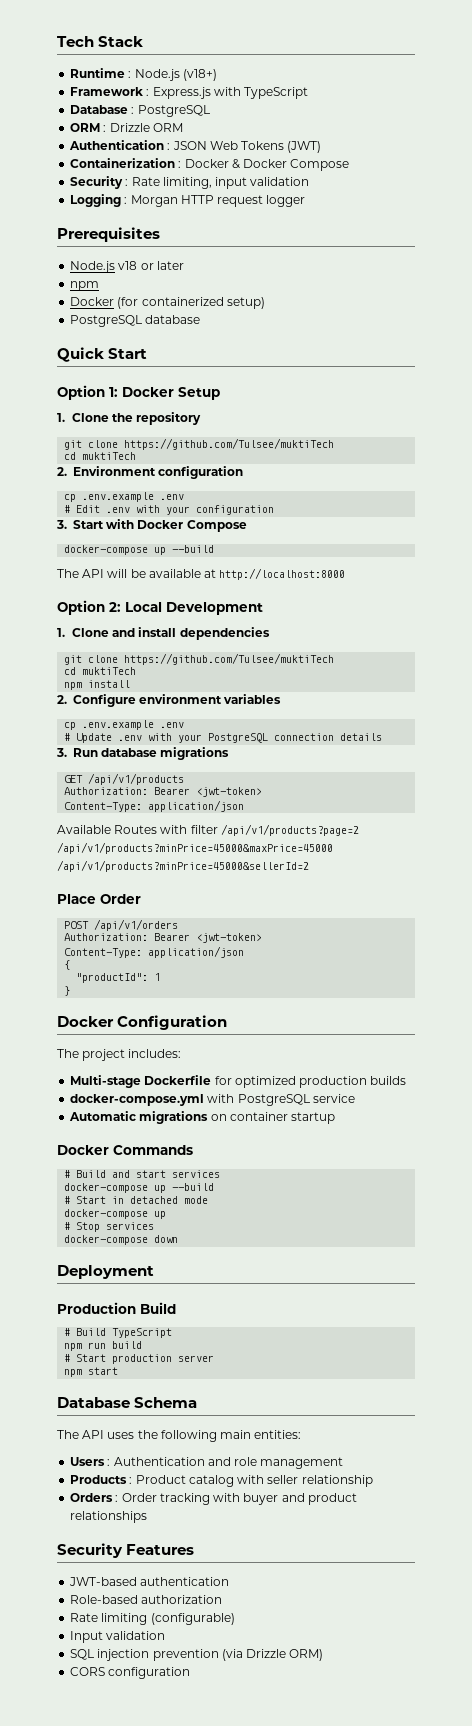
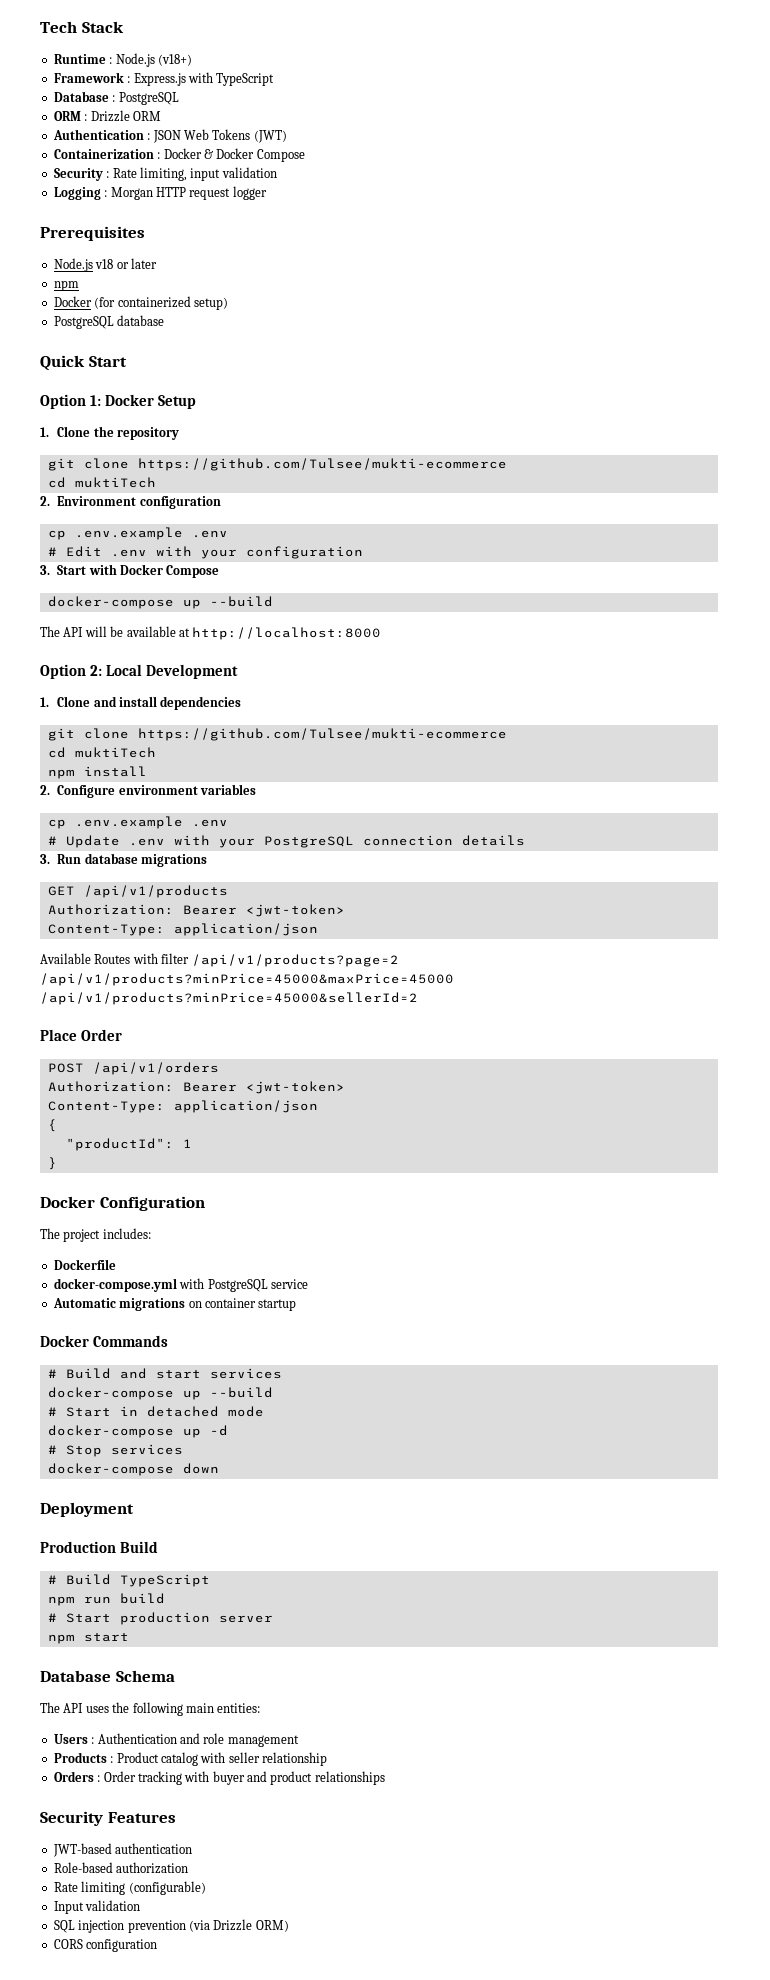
  1. Clone the repository
- git clone https://github.com/Tulsee/muktiTech
+ git clone https://github.com/Tulsee/mukti-ecommerce
  1. Clone and install dependencies
- git clone https://github.com/Tulsee/muktiTech
+ git clone https://github.com/Tulsee/mukti-ecommerce
- Multi-stage Dockerfile for optimized production builds
+ Dockerfile
  # Start in detached mode
- docker-compose up
+ docker-compose up -d

